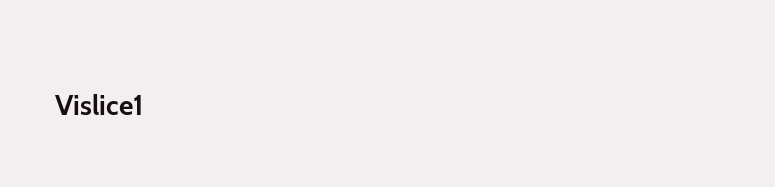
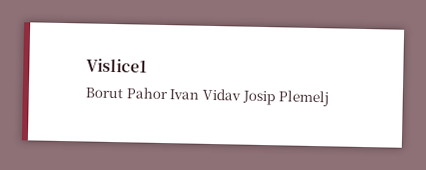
+ Borut Pahor Ivan Vidav Josip Plemelj

